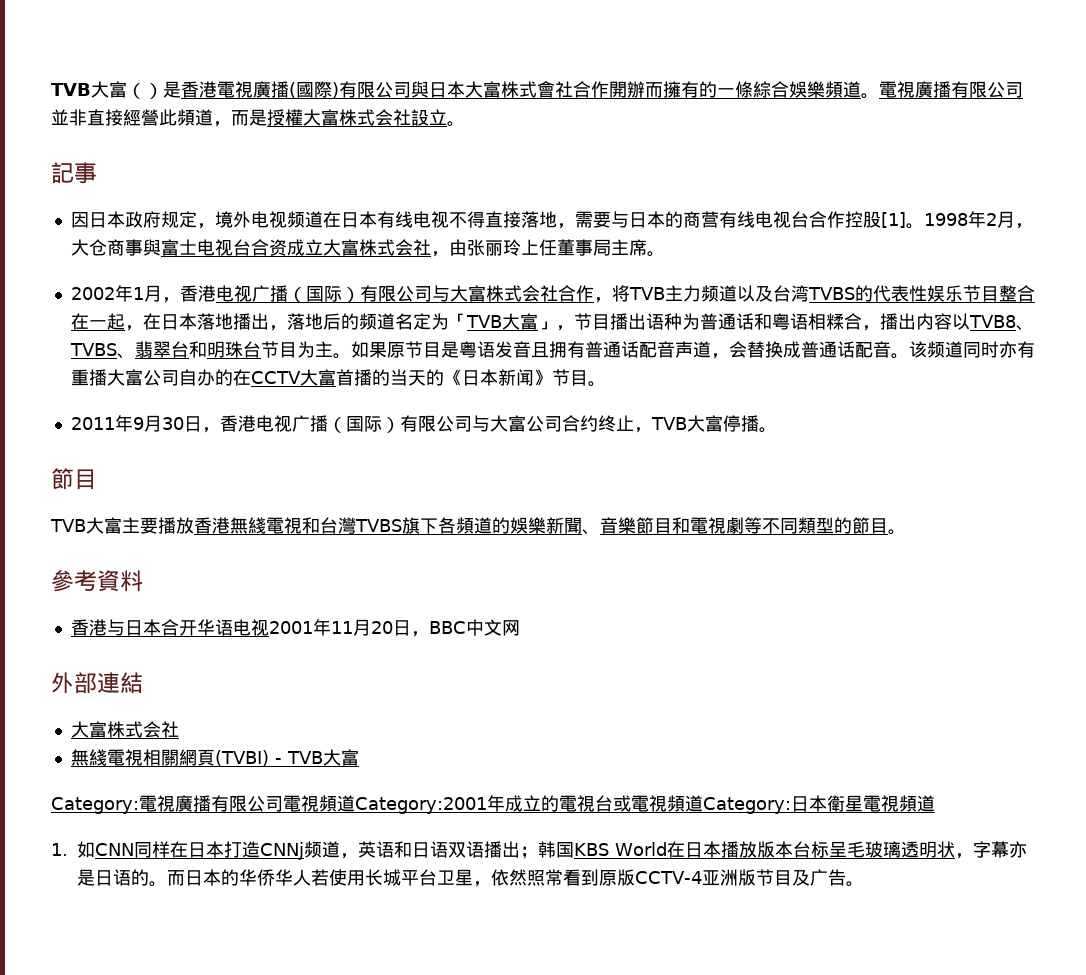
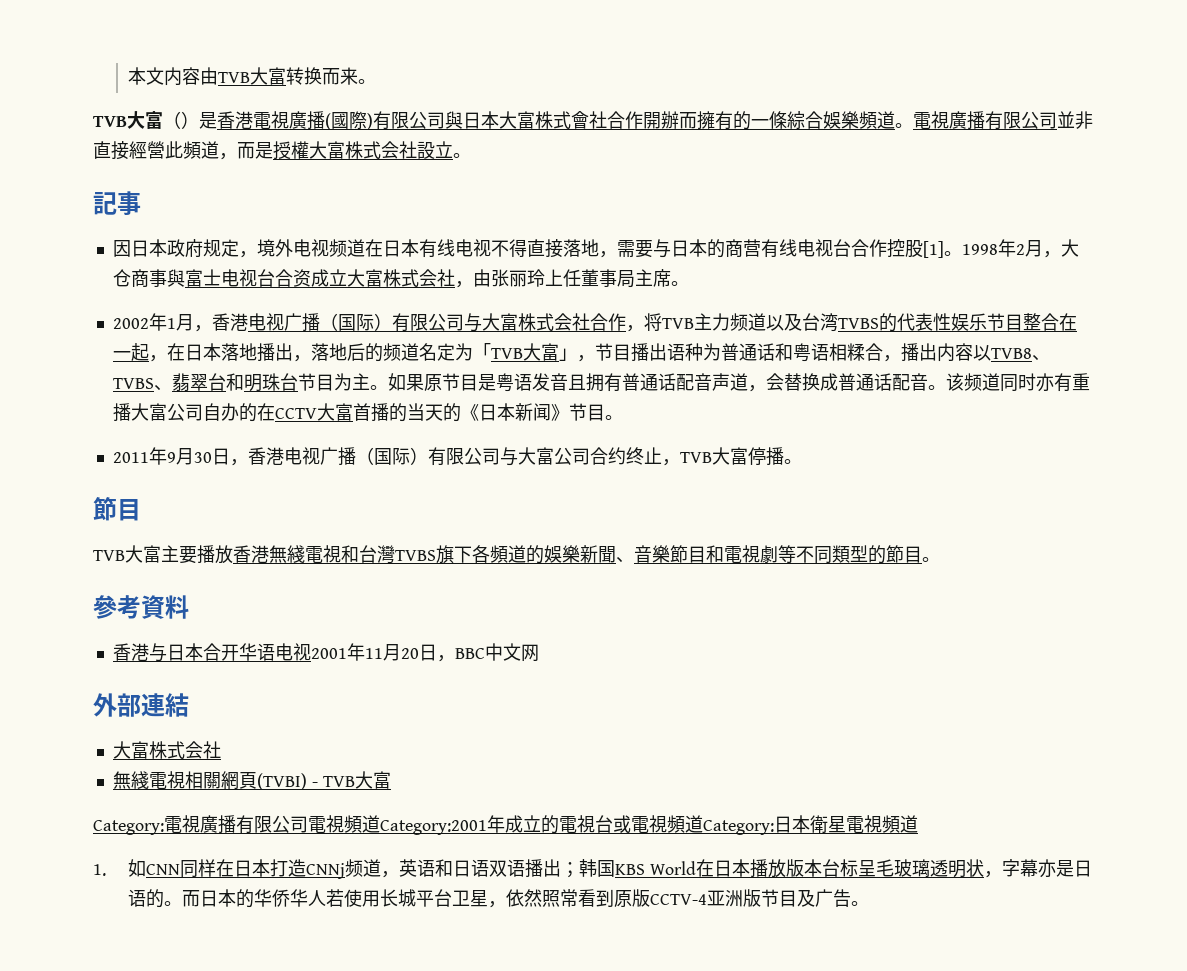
+ 本文内容由TVB大富转换而来。

